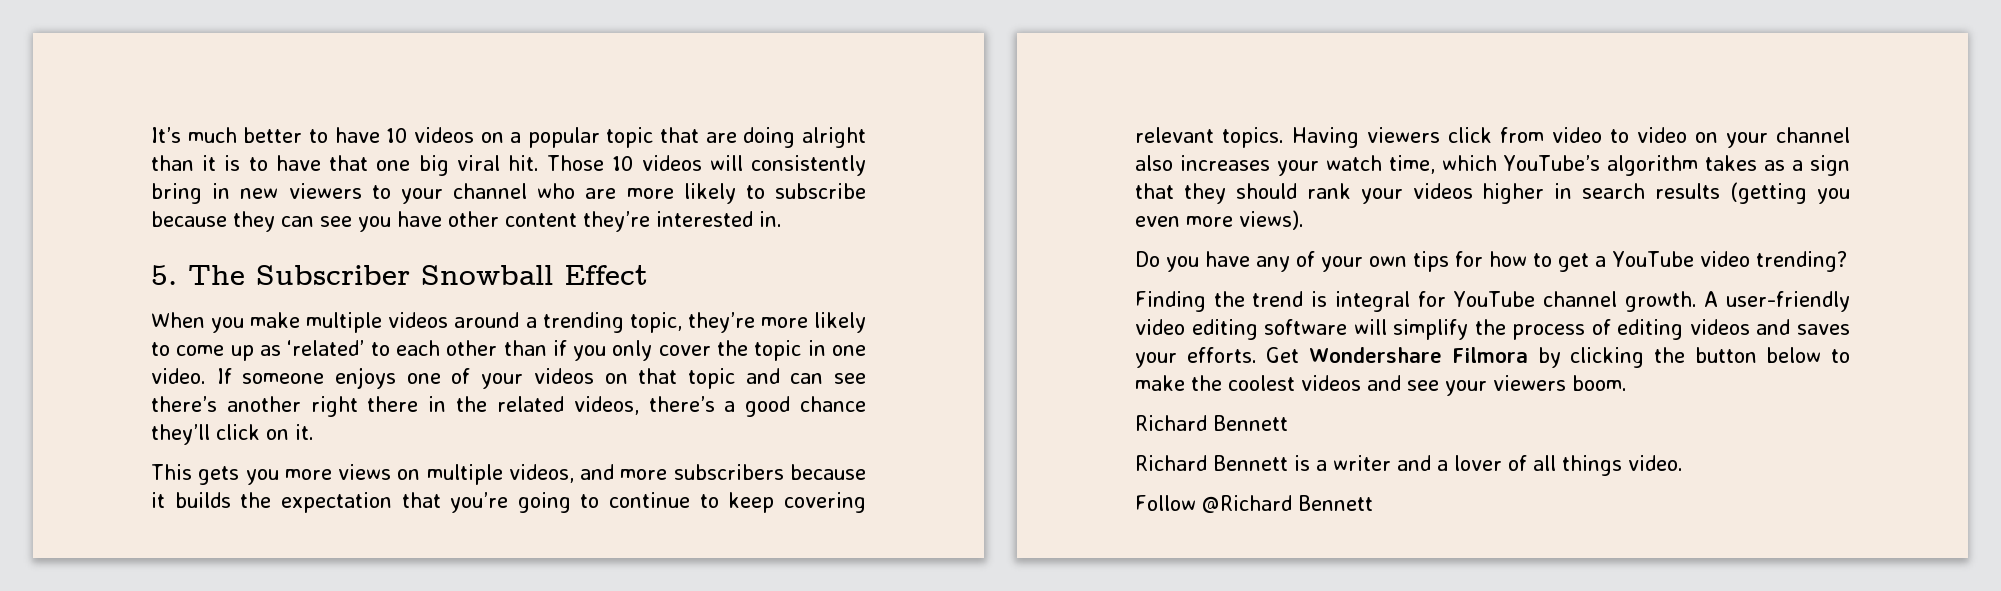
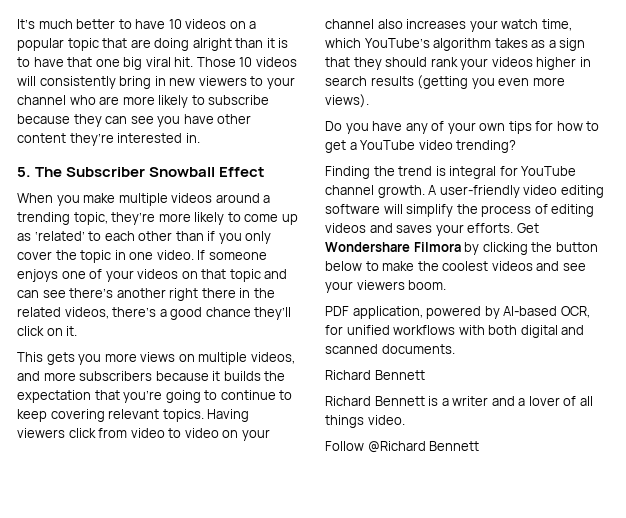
+ PDF application, powered by AI-based OCR, for unified workflows with both digital and scanned documents.

